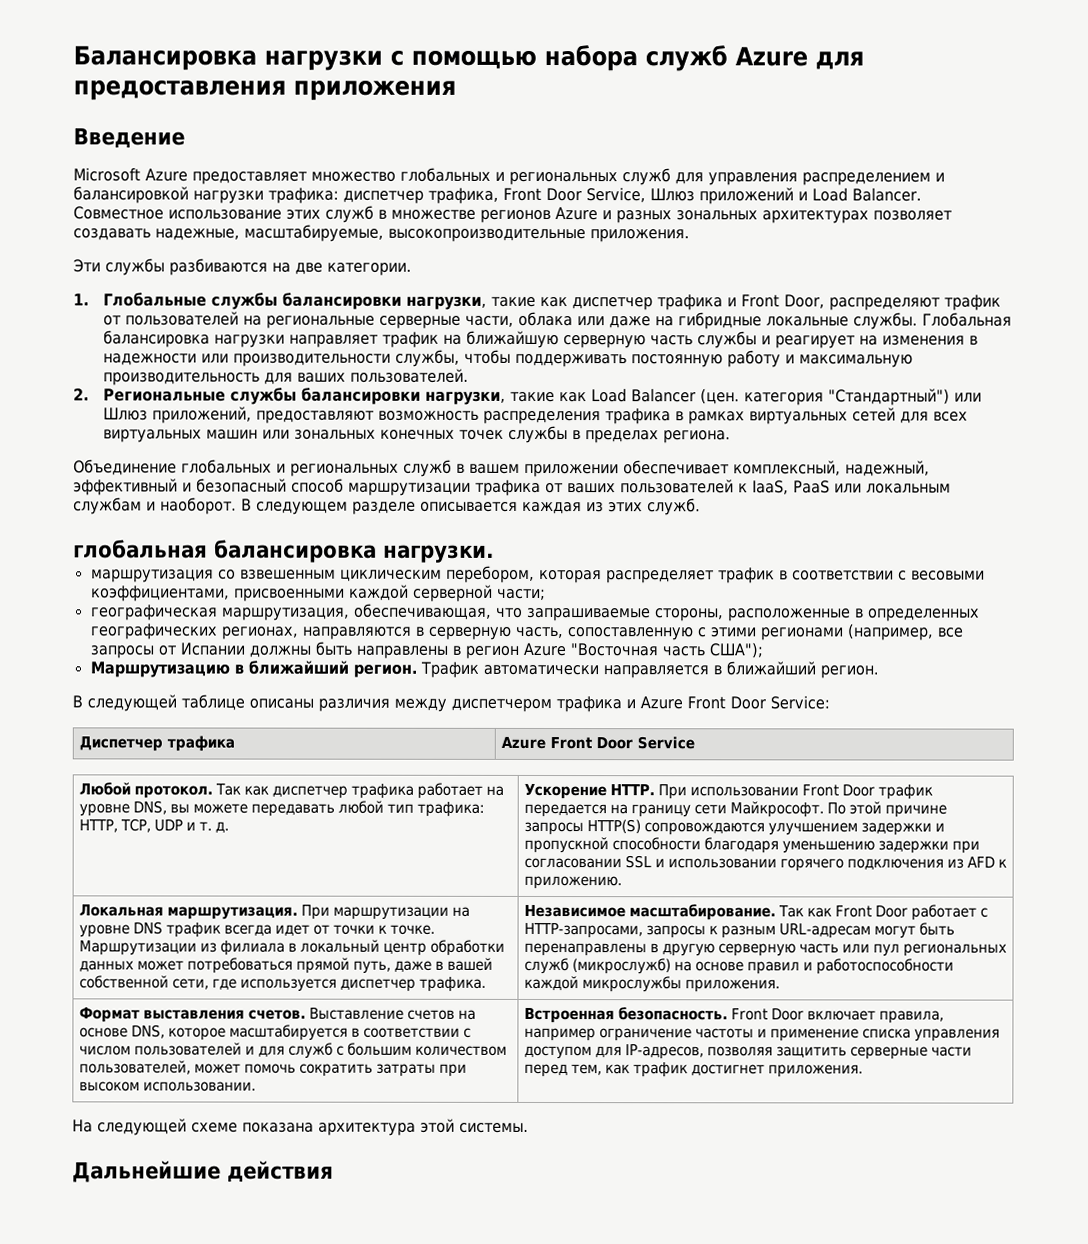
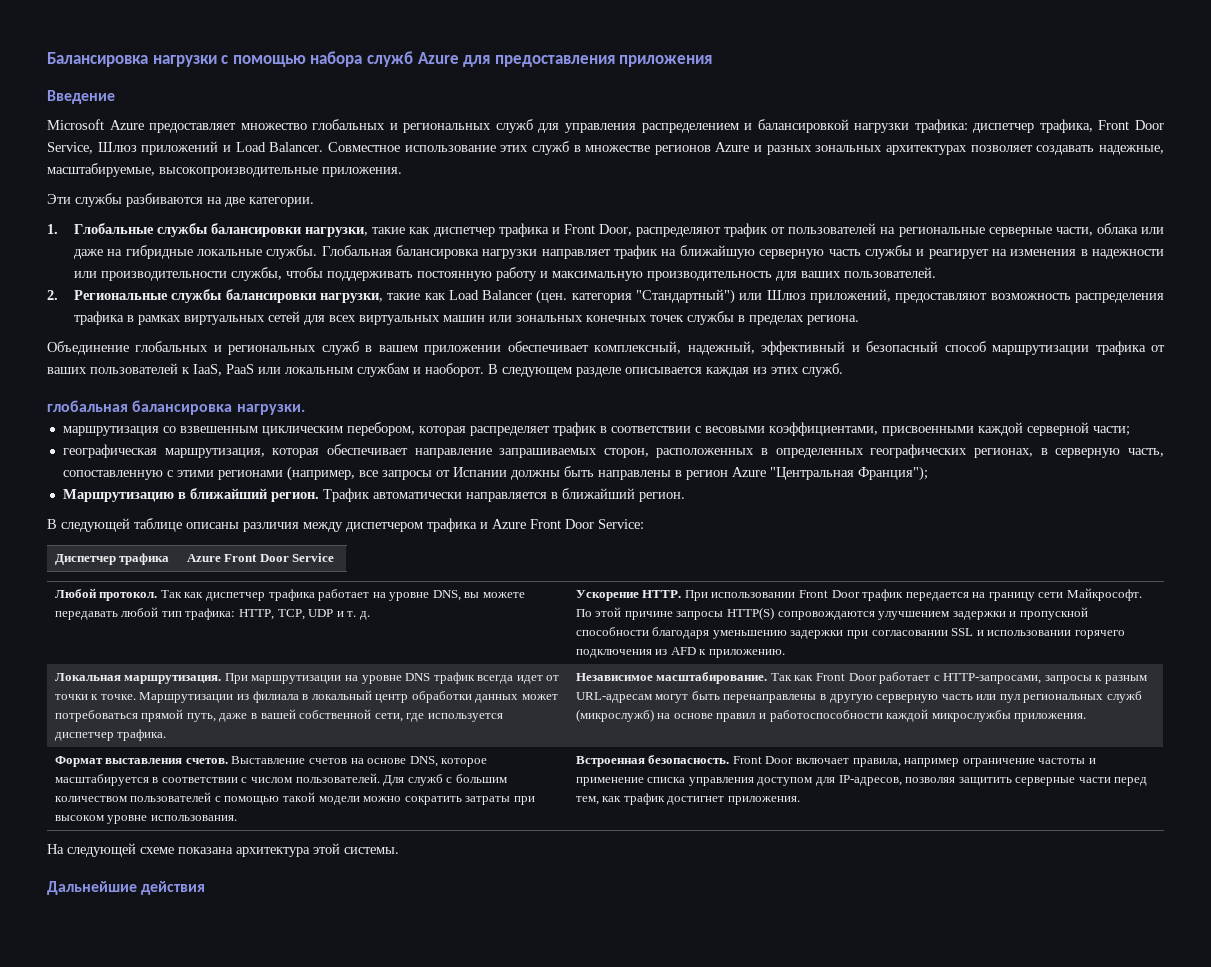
- географическая маршрутизация, обеспечивающая, что запрашиваемые стороны, расположенные в определенных географических регионах, направляются в серверную часть, сопоставленную с этими регионами (например, все запросы от Испании должны быть направлены в регион Azure "Восточная часть США");
+ географическая маршрутизация, которая обеспечивает направление запрашиваемых сторон, расположенных в определенных географических регионах, в серверную часть, сопоставленную с этими регионами (например, все запросы от Испании должны быть направлены в регион Azure "Центральная Франция");
- Выставление счетов на основе DNS, которое масштабируется в соответствии с числом пользователей и для служб с большим количеством пользователей, может помочь сократить затраты при высоком использовании.
+ Выставление счетов на основе DNS, которое масштабируется в соответствии с числом пользователей. Для служб с большим количеством пользователей с помощью такой модели можно сократить затраты при высоком уровне использования.

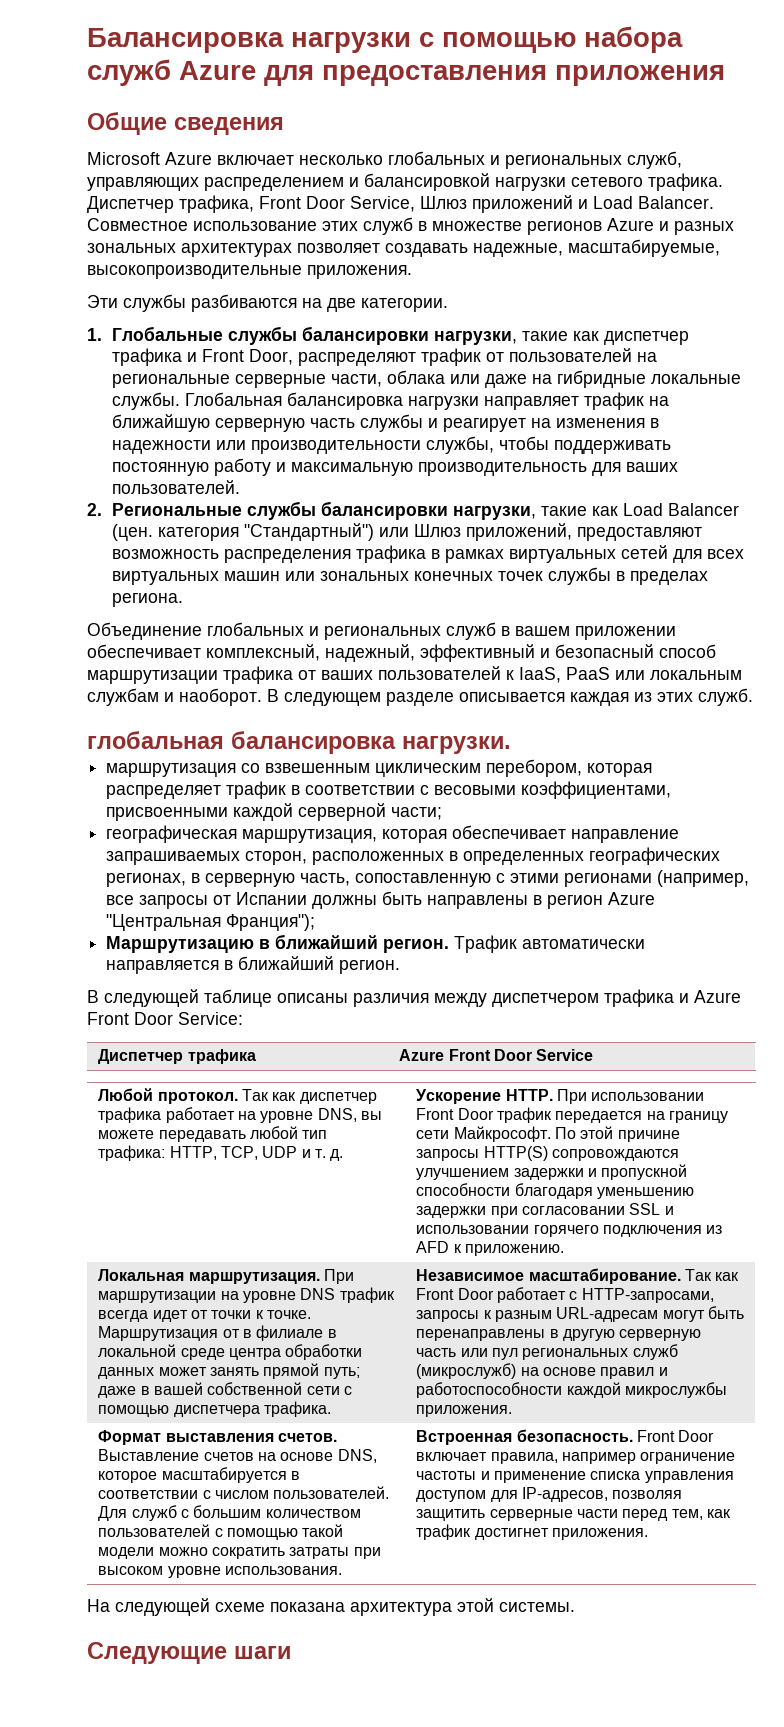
- Введение
+ Общие сведения
- Microsoft Azure предоставляет множество глобальных и региональных служб для управления распределением и балансировкой нагрузки трафика: диспетчер трафика, Front Door Service, Шлюз приложений и Load Balancer.
+ Microsoft Azure включает несколько глобальных и региональных служб, управляющих распределением и балансировкой нагрузки сетевого трафика. Диспетчер трафика, Front Door Service, Шлюз приложений и Load Balancer.
- Маршрутизации из филиала в локальный центр обработки данных может потребоваться прямой путь, даже в вашей собственной сети, где используется диспетчер трафика.
+ Маршрутизация от в филиале в локальной среде центра обработки данных может занять прямой путь; даже в вашей собственной сети с помощью диспетчера трафика.
- Дальнейшие действия
+ Следующие шаги

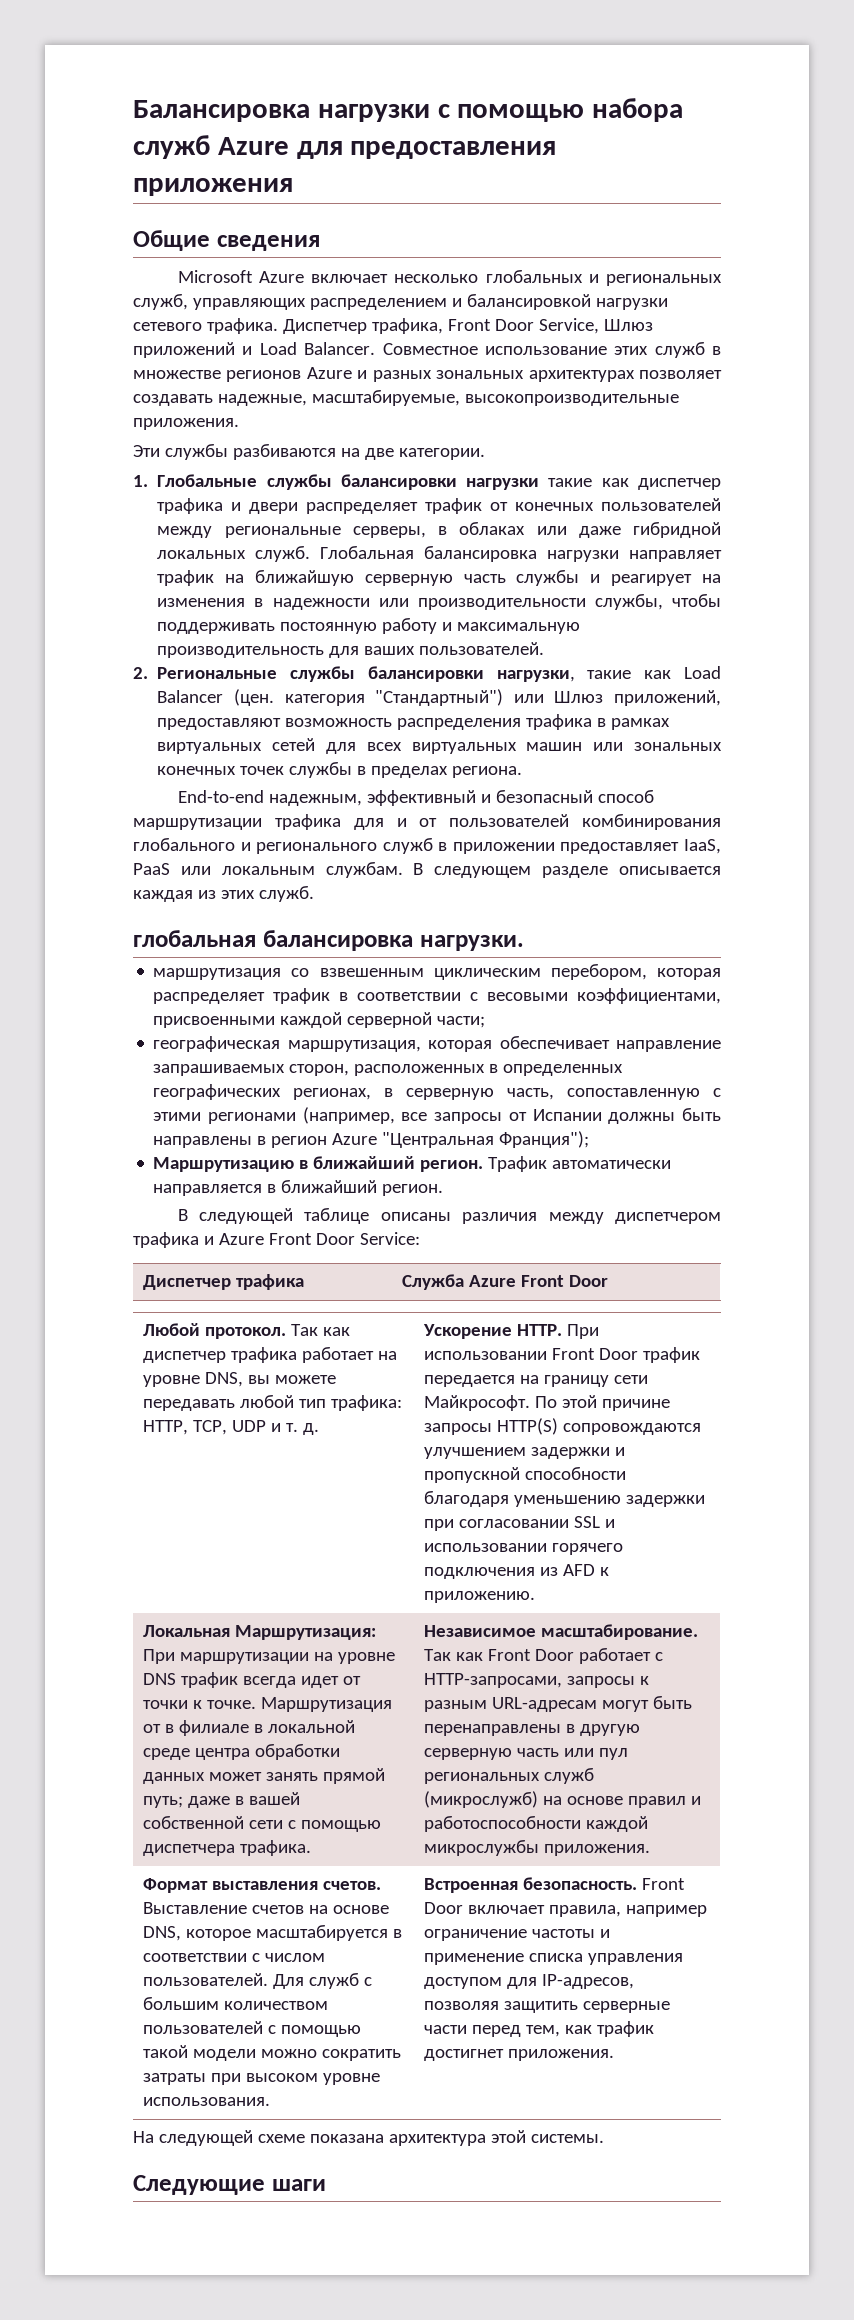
- 1. Глобальные службы балансировки нагрузки, такие как диспетчер трафика и Front Door, распределяют трафик от пользователей на региональные серверные части, облака или даже на гибридные локальные службы.
+ 1. Глобальные службы балансировки нагрузки такие как диспетчер трафика и двери распределяет трафик от конечных пользователей между региональные серверы, в облаках или даже гибридной локальных служб.
- Объединение глобальных и региональных служб в вашем приложении обеспечивает комплексный, надежный, эффективный и безопасный способ маршрутизации трафика от ваших пользователей к IaaS, PaaS или локальным службам и наоборот.
+ End-to-end надежным, эффективный и безопасный способ маршрутизации трафика для и от пользователей комбинирования глобального и регионального служб в приложении предоставляет IaaS, PaaS или локальным службам.
- Диспетчер трафика | Azure Front Door Service
+ Диспетчер трафика | Служба Azure Front Door
- Локальная маршрутизация. При маршрутизации на уровне DNS трафик всегда идет от точки к точке.
+ Локальная Маршрутизация: При маршрутизации на уровне DNS трафик всегда идет от точки к точке.

